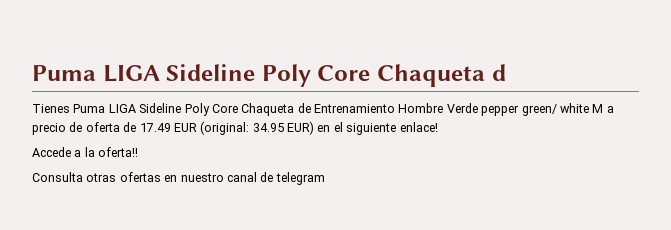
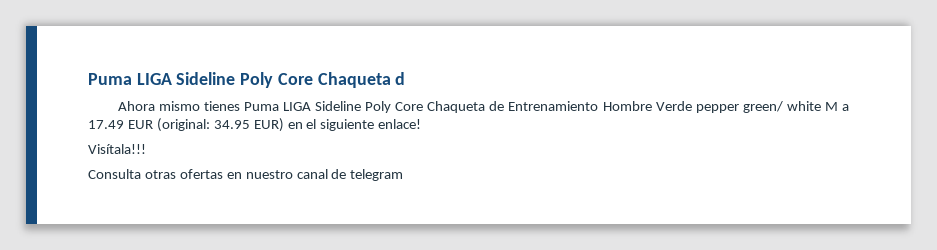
- Tienes Puma LIGA Sideline Poly Core Chaqueta de Entrenamiento Hombre Verde pepper green/ white M a precio de oferta de 17.49 EUR (original: 34.95 EUR) en el siguiente enlace!
+ Ahora mismo tienes Puma LIGA Sideline Poly Core Chaqueta de Entrenamiento Hombre Verde pepper green/ white M a 17.49 EUR (original: 34.95 EUR) en el siguiente enlace!
- Accede a la oferta!!
+ Visítala!!!

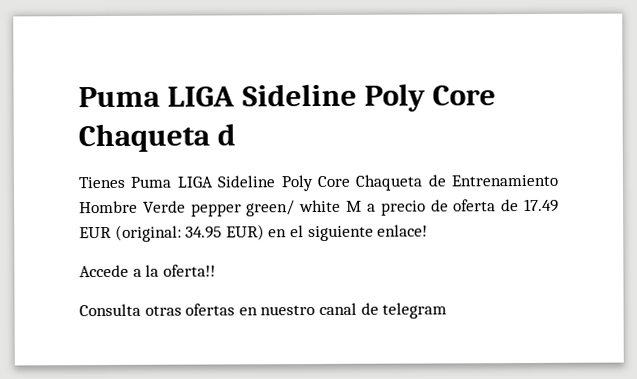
- Ahora mismo tienes Puma LIGA Sideline Poly Core Chaqueta de Entrenamiento Hombre Verde pepper green/ white M a 17.49 EUR (original: 34.95 EUR) en el siguiente enlace!
+ Tienes Puma LIGA Sideline Poly Core Chaqueta de Entrenamiento Hombre Verde pepper green/ white M a precio de oferta de 17.49 EUR (original: 34.95 EUR) en el siguiente enlace!
- Visítala!!!
+ Accede a la oferta!!

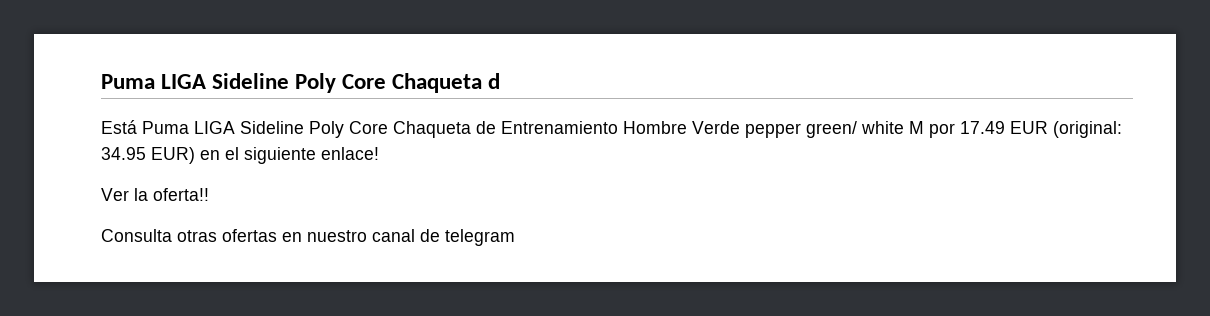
- Tienes Puma LIGA Sideline Poly Core Chaqueta de Entrenamiento Hombre Verde pepper green/ white M a precio de oferta de 17.49 EUR (original: 34.95 EUR) en el siguiente enlace!
+ Está Puma LIGA Sideline Poly Core Chaqueta de Entrenamiento Hombre Verde pepper green/ white M por 17.49 EUR (original: 34.95 EUR) en el siguiente enlace!
- Accede a la oferta!!
+ Ver la oferta!!

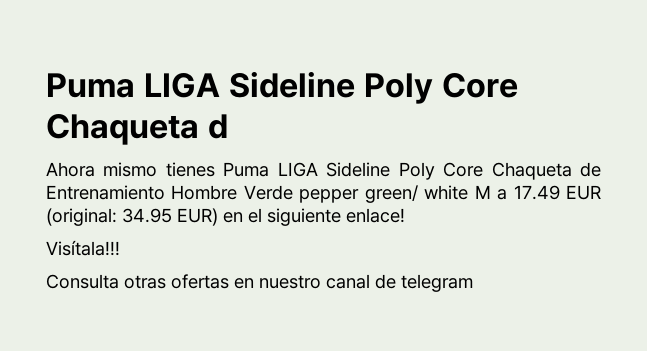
- Está Puma LIGA Sideline Poly Core Chaqueta de Entrenamiento Hombre Verde pepper green/ white M por 17.49 EUR (original: 34.95 EUR) en el siguiente enlace!
+ Ahora mismo tienes Puma LIGA Sideline Poly Core Chaqueta de Entrenamiento Hombre Verde pepper green/ white M a 17.49 EUR (original: 34.95 EUR) en el siguiente enlace!
- Ver la oferta!!
+ Visítala!!!

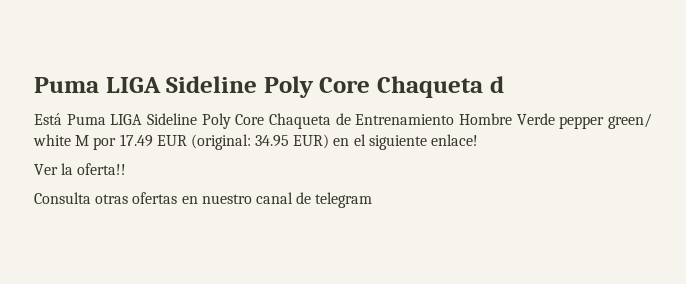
- Ahora mismo tienes Puma LIGA Sideline Poly Core Chaqueta de Entrenamiento Hombre Verde pepper green/ white M a 17.49 EUR (original: 34.95 EUR) en el siguiente enlace!
+ Está Puma LIGA Sideline Poly Core Chaqueta de Entrenamiento Hombre Verde pepper green/ white M por 17.49 EUR (original: 34.95 EUR) en el siguiente enlace!
- Visítala!!!
+ Ver la oferta!!

